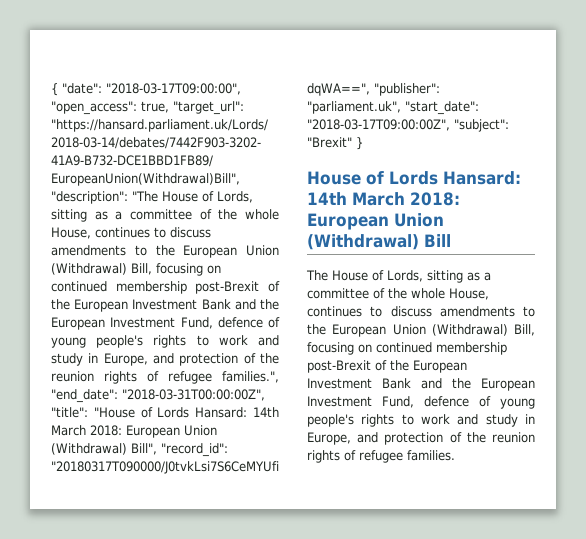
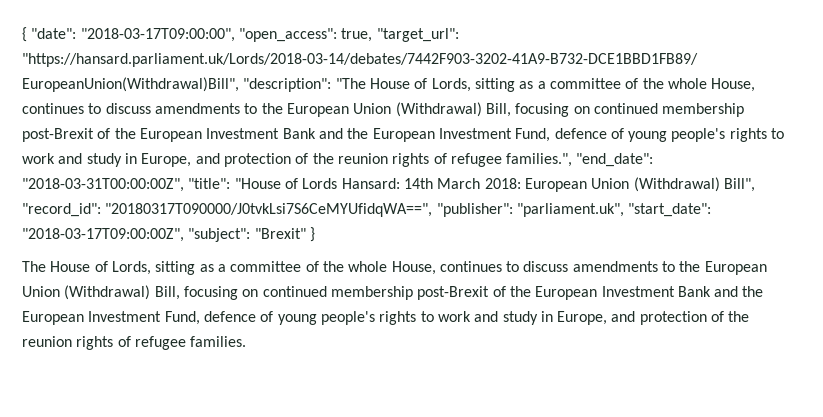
- House of Lords Hansard: 14th March 2018: European Union (Withdrawal) Bill

